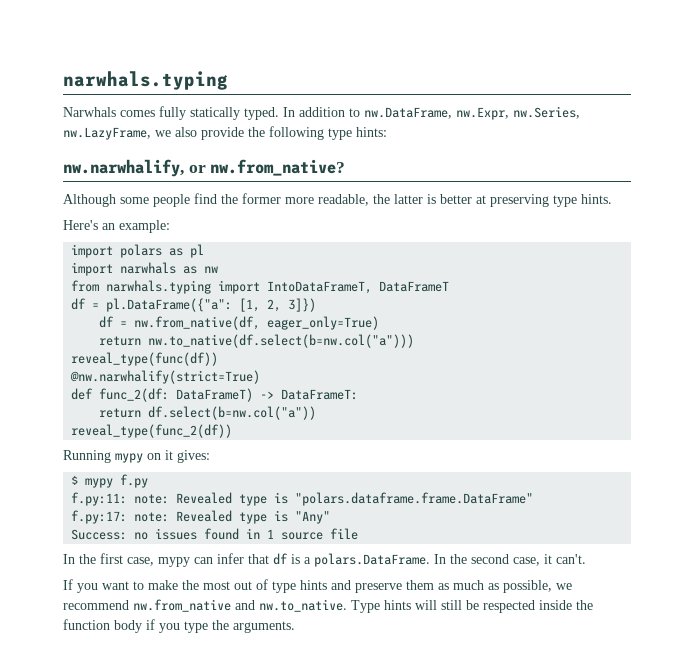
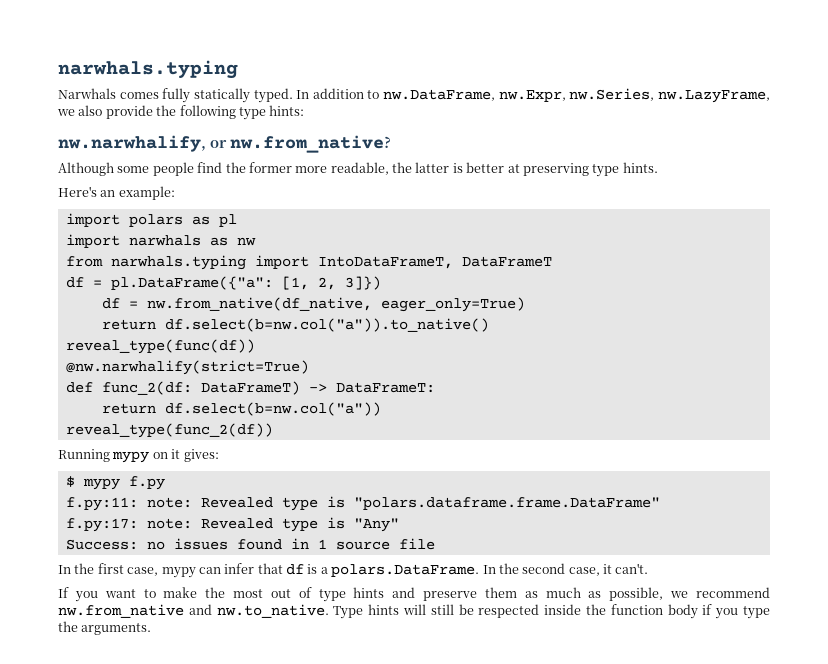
- df = nw.from_native(df, eager_only=True)
+ df = nw.from_native(df_native, eager_only=True)
- return nw.to_native(df.select(b=nw.col("a")))
+ return df.select(b=nw.col("a")).to_native()

